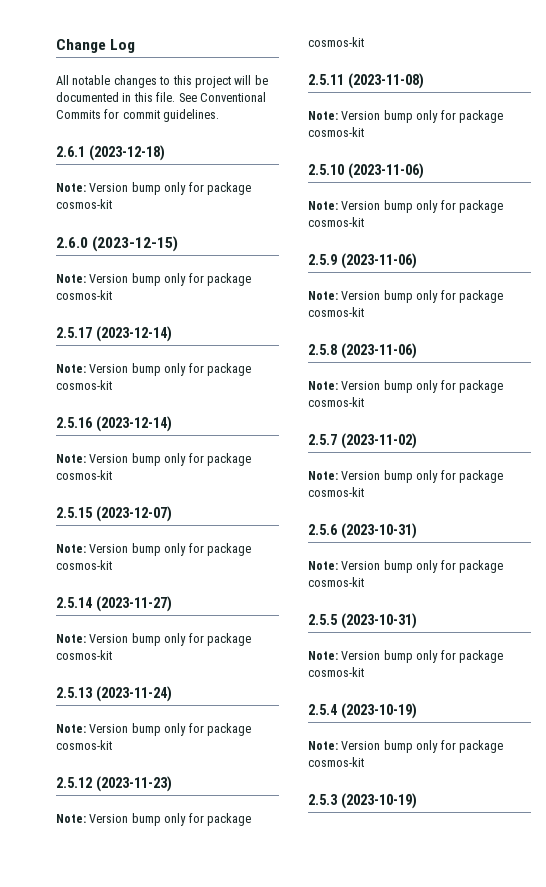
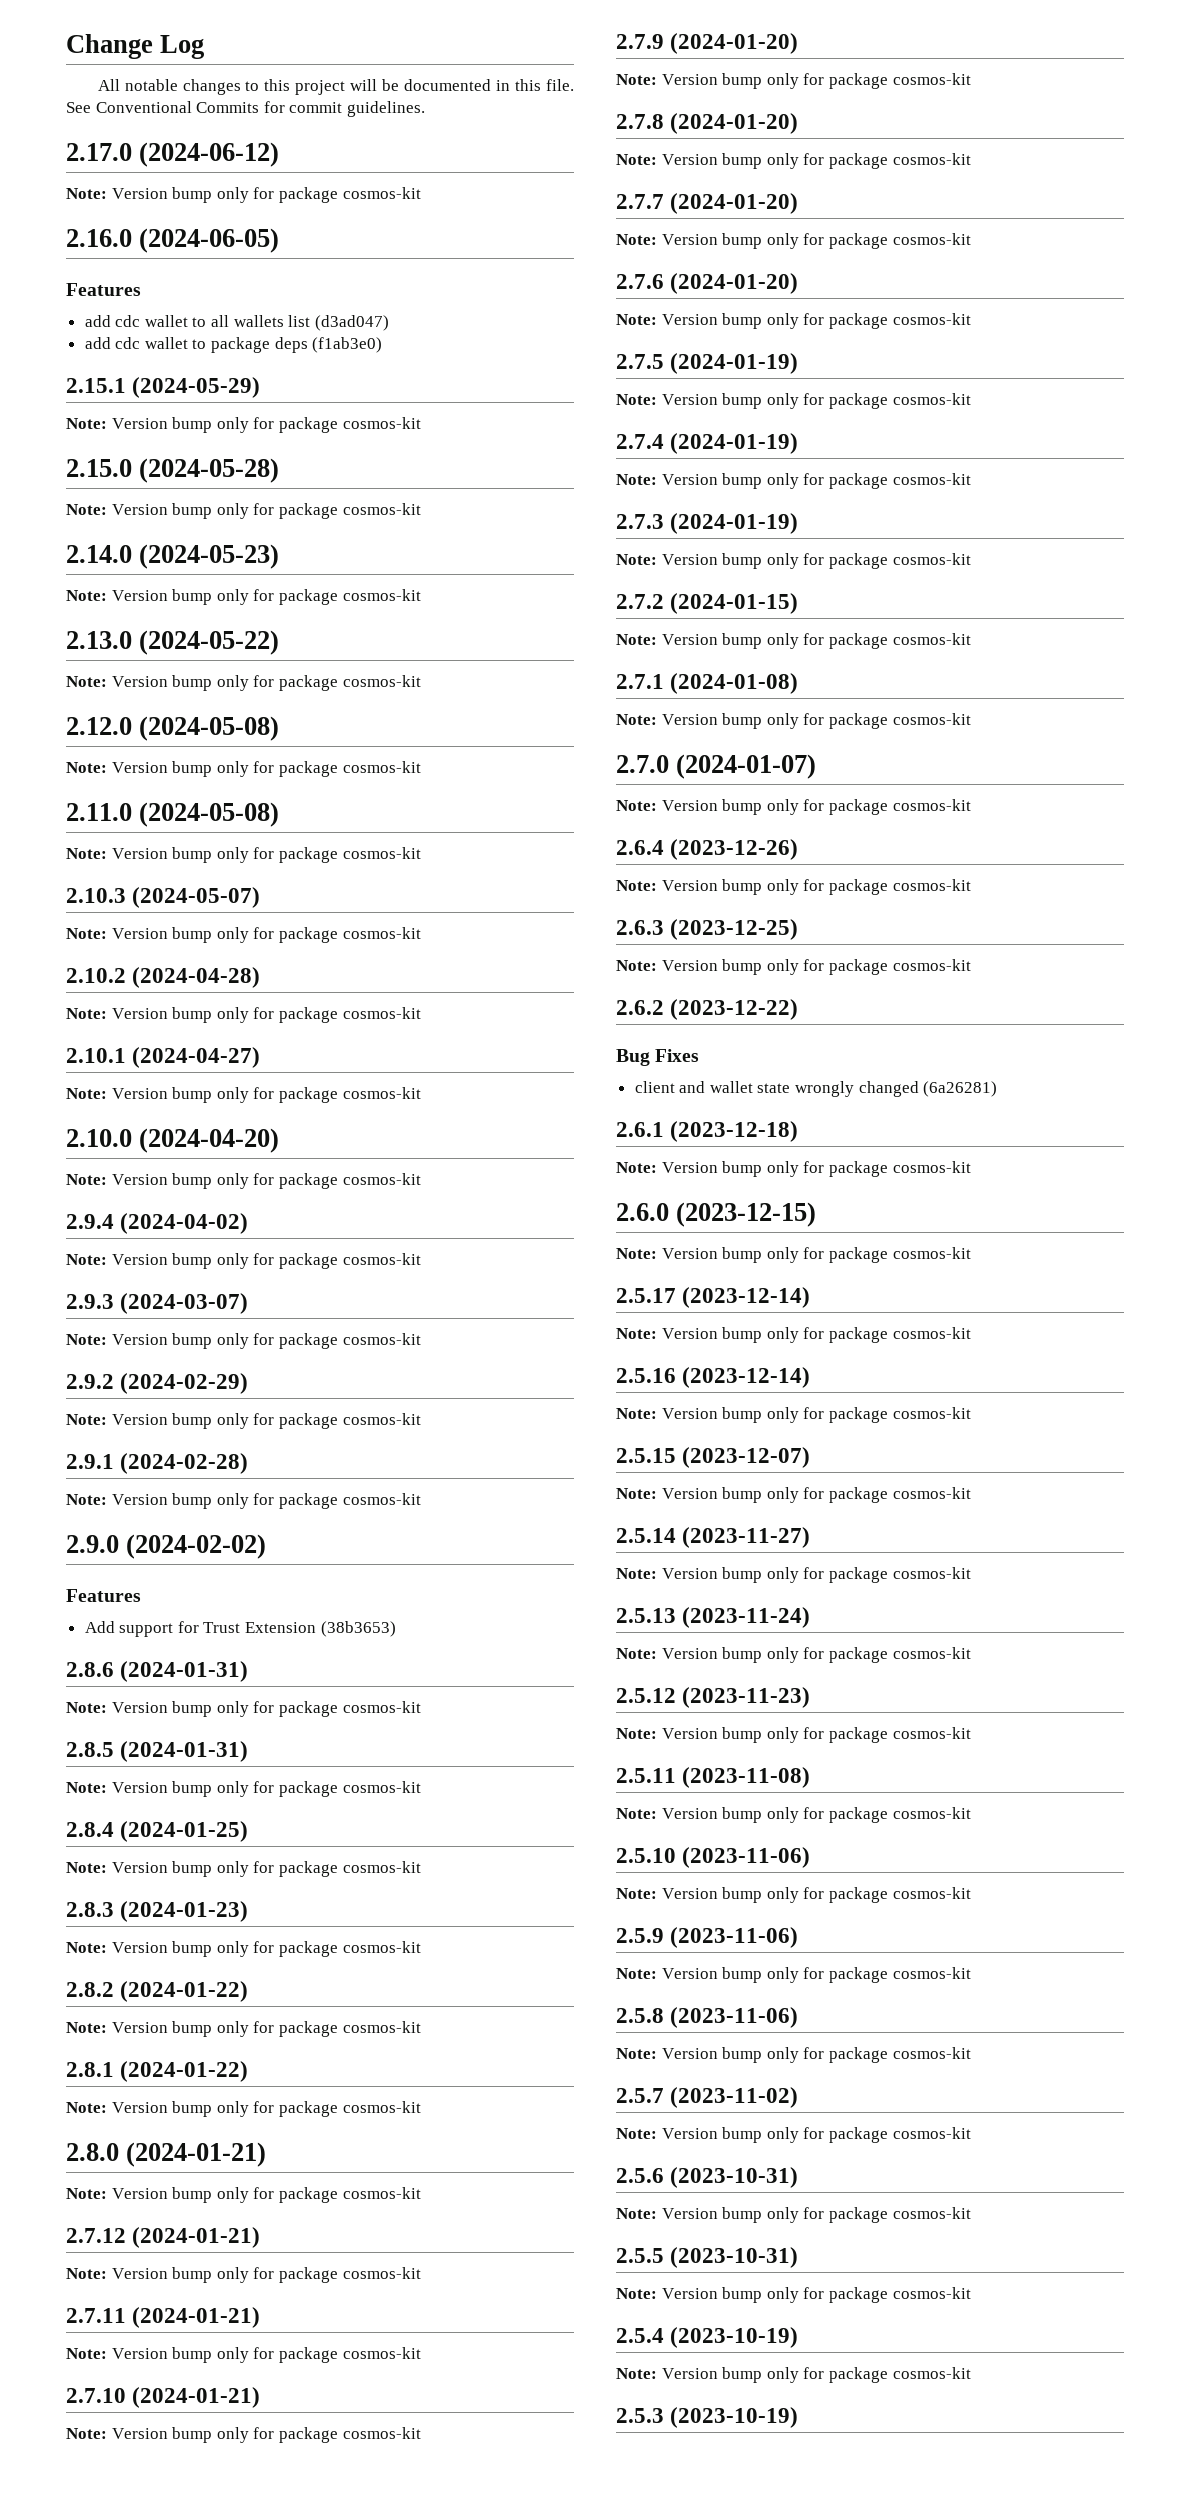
+ 2.17.0 (2024-06-12)
+ Note: Version bump only for package cosmos-kit
+ 2.16.0 (2024-06-05)
+ Features
+ add cdc wallet to all wallets list (d3ad047)
+ add cdc wallet to package deps (f1ab3e0)
+ 2.15.1 (2024-05-29)
+ Note: Version bump only for package cosmos-kit
+ 2.15.0 (2024-05-28)
+ Note: Version bump only for package cosmos-kit
+ 2.14.0 (2024-05-23)
+ Note: Version bump only for package cosmos-kit
+ 2.13.0 (2024-05-22)
+ Note: Version bump only for package cosmos-kit
+ 2.12.0 (2024-05-08)
+ Note: Version bump only for package cosmos-kit
+ 2.11.0 (2024-05-08)
+ Note: Version bump only for package cosmos-kit
+ 2.10.3 (2024-05-07)
+ Note: Version bump only for package cosmos-kit
+ 2.10.2 (2024-04-28)
+ Note: Version bump only for package cosmos-kit
+ 2.10.1 (2024-04-27)
+ Note: Version bump only for package cosmos-kit
+ 2.10.0 (2024-04-20)
+ Note: Version bump only for package cosmos-kit
+ 2.9.4 (2024-04-02)
+ Note: Version bump only for package cosmos-kit
+ 2.9.3 (2024-03-07)
+ Note: Version bump only for package cosmos-kit
+ 2.9.2 (2024-02-29)
+ Note: Version bump only for package cosmos-kit
+ 2.9.1 (2024-02-28)
+ Note: Version bump only for package cosmos-kit
+ 2.9.0 (2024-02-02)
+ Features
+ Add support for Trust Extension (38b3653)
+ 2.8.6 (2024-01-31)
+ Note: Version bump only for package cosmos-kit
+ 2.8.5 (2024-01-31)
+ Note: Version bump only for package cosmos-kit
+ 2.8.4 (2024-01-25)
+ Note: Version bump only for package cosmos-kit
+ 2.8.3 (2024-01-23)
+ Note: Version bump only for package cosmos-kit
+ 2.8.2 (2024-01-22)
+ Note: Version bump only for package cosmos-kit
+ 2.8.1 (2024-01-22)
+ Note: Version bump only for package cosmos-kit
+ 2.8.0 (2024-01-21)
+ Note: Version bump only for package cosmos-kit
+ 2.7.12 (2024-01-21)
+ Note: Version bump only for package cosmos-kit
+ 2.7.11 (2024-01-21)
+ Note: Version bump only for package cosmos-kit
+ 2.7.10 (2024-01-21)
+ Note: Version bump only for package cosmos-kit
+ 2.7.9 (2024-01-20)
+ Note: Version bump only for package cosmos-kit
+ 2.7.8 (2024-01-20)
+ Note: Version bump only for package cosmos-kit
+ 2.7.7 (2024-01-20)
+ Note: Version bump only for package cosmos-kit
+ 2.7.6 (2024-01-20)
+ Note: Version bump only for package cosmos-kit
+ 2.7.5 (2024-01-19)
+ Note: Version bump only for package cosmos-kit
+ 2.7.4 (2024-01-19)
+ Note: Version bump only for package cosmos-kit
+ 2.7.3 (2024-01-19)
+ Note: Version bump only for package cosmos-kit
+ 2.7.2 (2024-01-15)
+ Note: Version bump only for package cosmos-kit
+ 2.7.1 (2024-01-08)
+ Note: Version bump only for package cosmos-kit
+ 2.7.0 (2024-01-07)
+ Note: Version bump only for package cosmos-kit
+ 2.6.4 (2023-12-26)
+ Note: Version bump only for package cosmos-kit
+ 2.6.3 (2023-12-25)
+ Note: Version bump only for package cosmos-kit
+ 2.6.2 (2023-12-22)
+ Bug Fixes
+ client and wallet state wrongly changed (6a26281)

